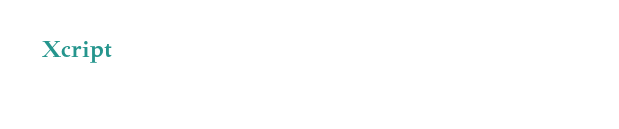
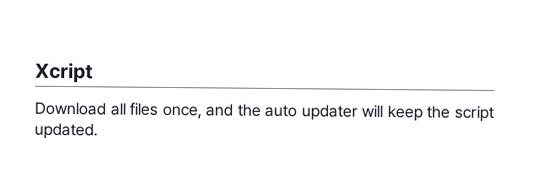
+ Download all files once, and the auto updater will keep the script updated.

